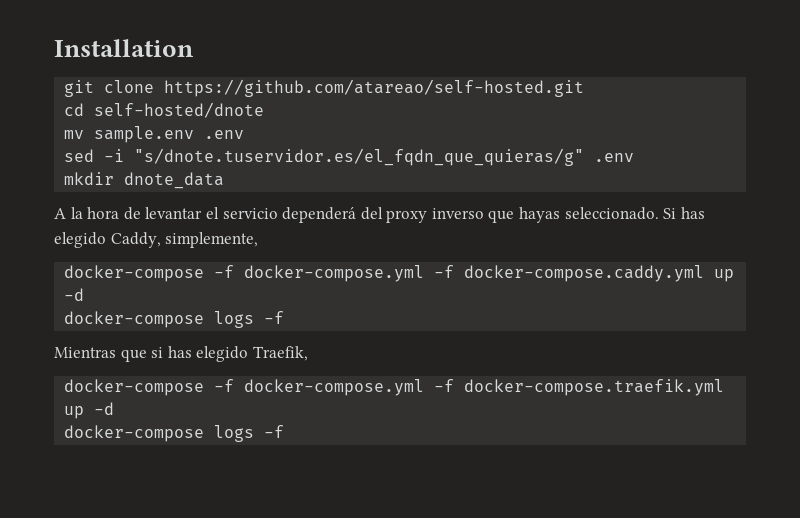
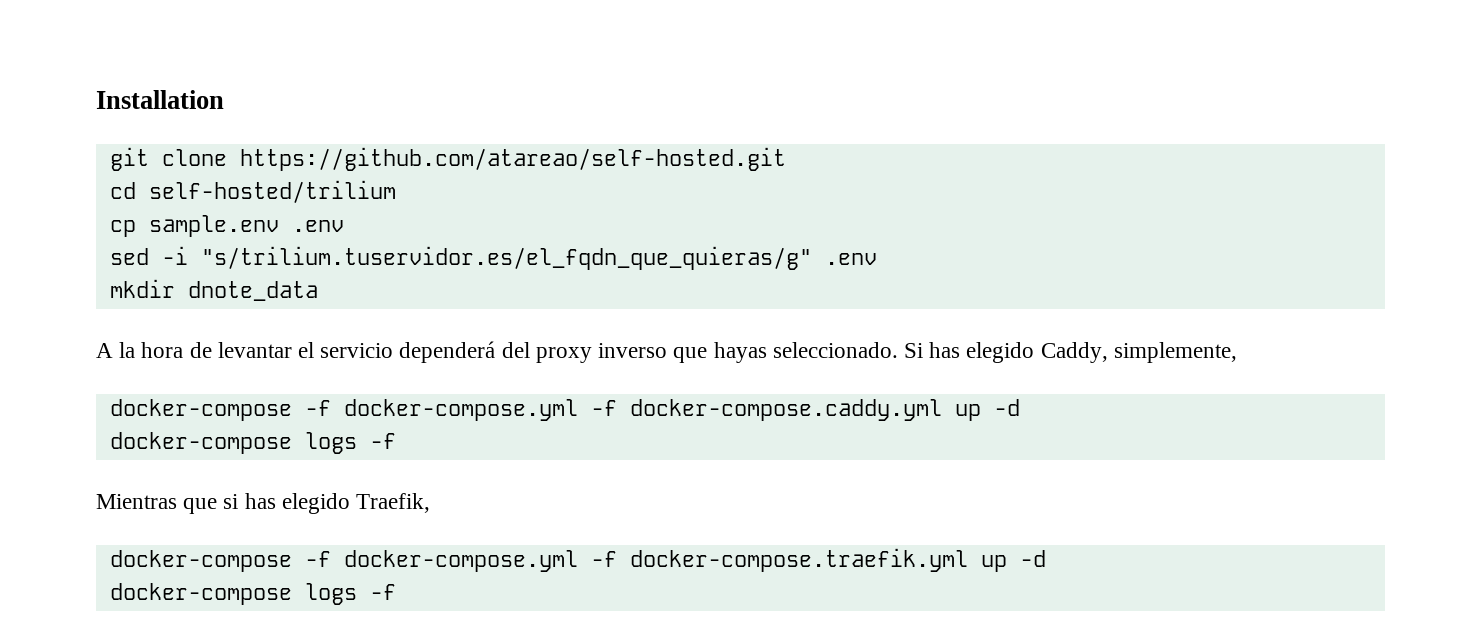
- cd self-hosted/dnote
- mv sample.env .env
+ cd self-hosted/trilium
+ cp sample.env .env
- sed -i "s/dnote.tuservidor.es/el_fqdn_que_quieras/g" .env
+ sed -i "s/trilium.tuservidor.es/el_fqdn_que_quieras/g" .env

